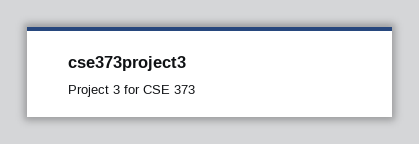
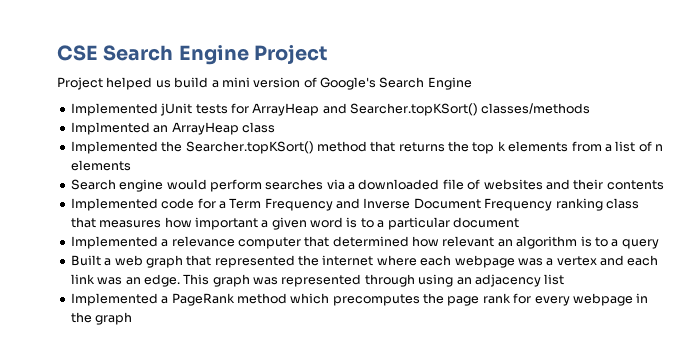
- cse373project3
- Project 3 for CSE 373
+ CSE Search Engine Project
+ Project helped us build a mini version of Google's Search Engine
+ Implemented jUnit tests for ArrayHeap and Searcher.topKSort() classes/methods
+ Implmented an ArrayHeap class
+ Implemented the Searcher.topKSort() method that returns the top k elements from a list of n elements
+ Search engine would perform searches via a downloaded file of websites and their contents
+ Implemented code for a Term Frequency and Inverse Document Frequency ranking class that measures how important a given word is to a particular document
+ Implemented a relevance computer that determined how relevant an algorithm is to a query
+ Built a web graph that represented the internet where each webpage was a vertex and each link was an edge. This graph was represented through using an adjacency list
+ Implemented a PageRank method which precomputes the page rank for every webpage in the graph

